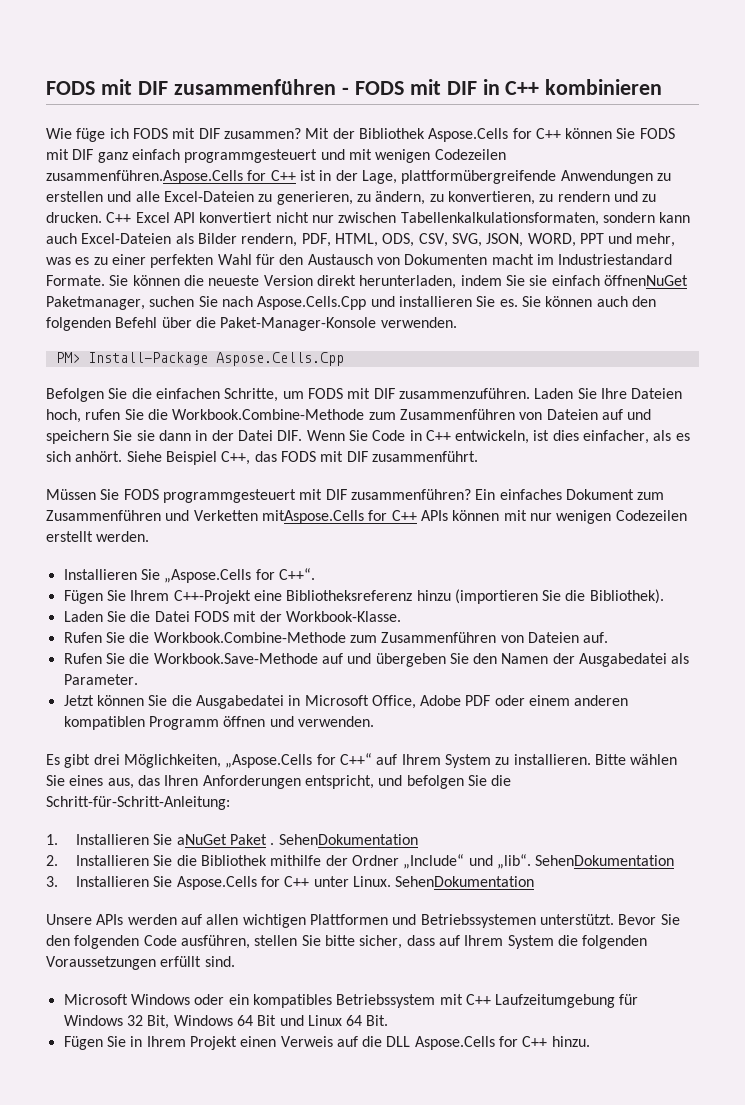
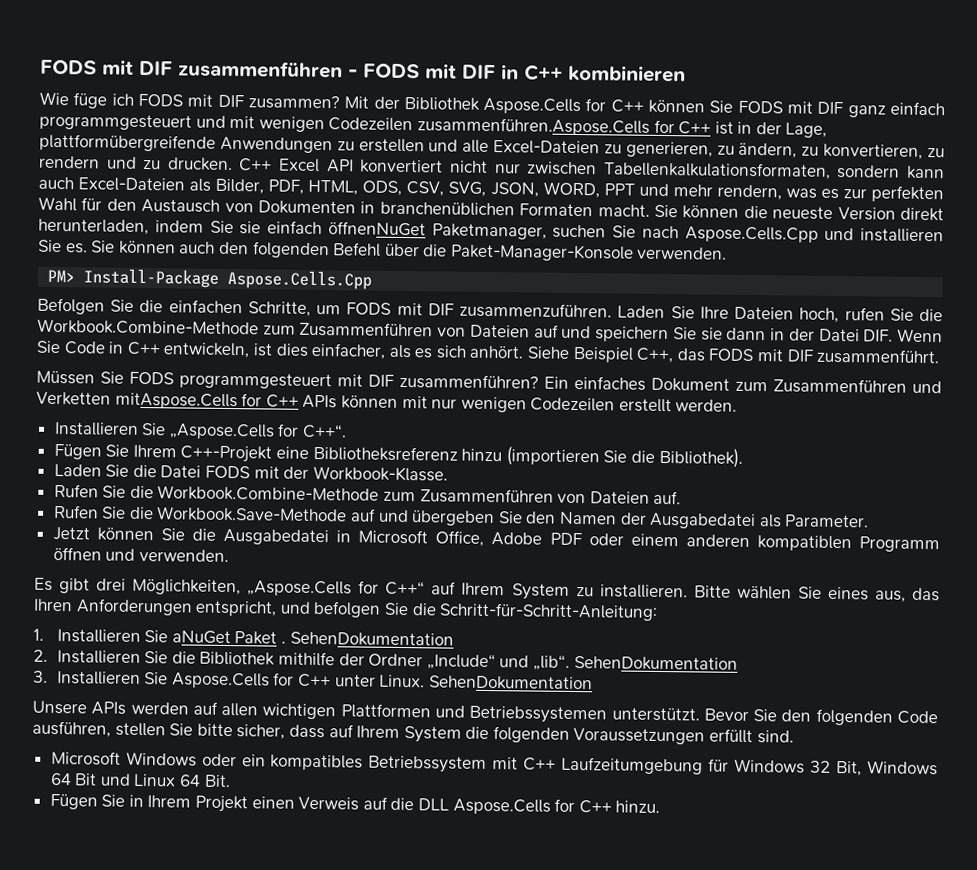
- C++ Excel API konvertiert nicht nur zwischen Tabellenkalkulationsformaten, sondern kann auch Excel-Dateien als Bilder rendern, PDF, HTML, ODS, CSV, SVG, JSON, WORD, PPT und mehr, was es zu einer perfekten Wahl für den Austausch von Dokumenten macht im Industriestandard Formate.
+ C++ Excel API konvertiert nicht nur zwischen Tabellenkalkulationsformaten, sondern kann auch Excel-Dateien als Bilder, PDF, HTML, ODS, CSV, SVG, JSON, WORD, PPT und mehr rendern, was es zur perfekten Wahl für den Austausch von Dokumenten in branchenüblichen Formaten macht.

